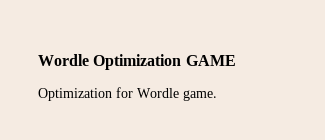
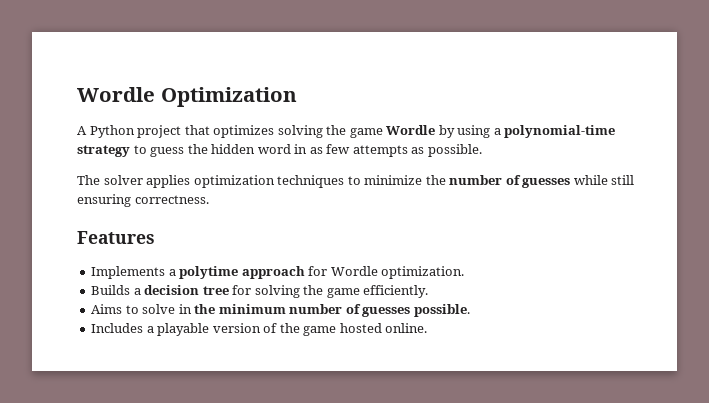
- Wordle Optimization GAME
- Optimization for Wordle game.
+ Wordle Optimization
+ A Python project that optimizes solving the game Wordle by using a polynomial-time strategy to guess the hidden word in as few attempts as possible.
+ The solver applies optimization techniques to minimize the number of guesses while still ensuring correctness.
+ Features
+ Implements a polytime approach for Wordle optimization.
+ Builds a decision tree for solving the game efficiently.
+ Aims to solve in the minimum number of guesses possible.
+ Includes a playable version of the game hosted online.

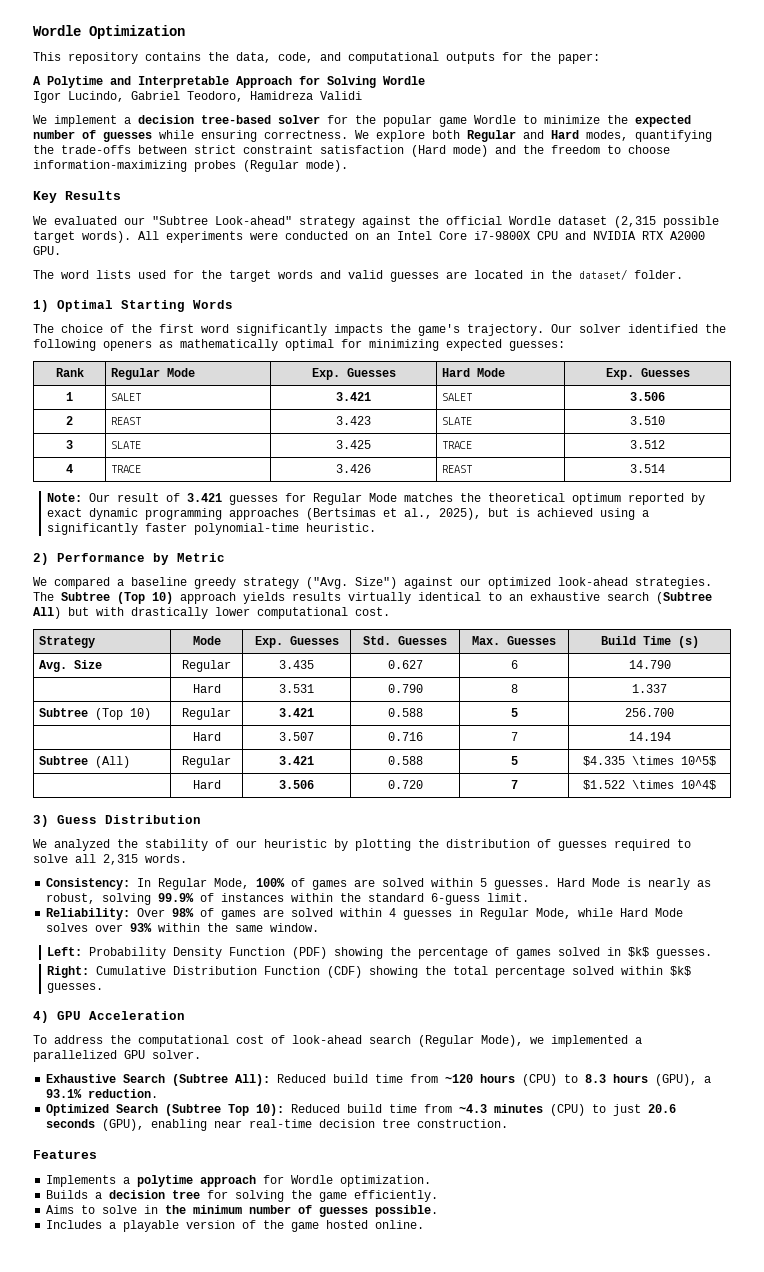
- A Python project that optimizes solving the game Wordle by using a polynomial-time strategy to guess the hidden word in as few attempts as possible.
- The solver applies optimization techniques to minimize the number of guesses while still ensuring correctness.
+ This repository contains the data, code, and computational outputs for the paper:
+ A Polytime and Interpretable Approach for Solving Wordle
+ Igor Lucindo, Gabriel Teodoro, Hamidreza Validi
+ We implement a decision tree-based solver for the popular game Wordle to minimize the expected number of guesses while ensuring correctness. We explore both Regular and Hard modes, quantifying the trade-offs between strict constraint satisfaction (Hard mode) and the freedom to choose information-maximizing probes (Regular mode).
+ Key Results
+ We evaluated our "Subtree Look-ahead" strategy against the official Wordle dataset (2,315 possible target words). All experiments were conducted on an Intel Core i7-9800X CPU and NVIDIA RTX A2000 GPU.
+ The word lists used for the target words and valid guesses are located in the dataset/ folder.
+ 1) Optimal Starting Words
+ The choice of the first word significantly impacts the game's trajectory. Our solver identified the following openers as mathematically optimal for minimizing expected guesses:
+ Rank | Regular Mode | Exp. Guesses | Hard Mode | Exp. Guesses
+ 1 | SALET | 3.421 | SALET | 3.506
+ 2 | REAST | 3.423 | SLATE | 3.510
+ 3 | SLATE | 3.425 | TRACE | 3.512
+ 4 | TRACE | 3.426 | REAST | 3.514
+ Note: Our result of 3.421 guesses for Regular Mode matches the theoretical optimum reported by exact dynamic programming approaches (Bertsimas et al., 2025), but is achieved using a significantly faster polynomial-time heuristic.
+ 2) Performance by Metric
+ We compared a baseline greedy strategy ("Avg. Size") against our optimized look-ahead strategies. The Subtree (Top 10) approach yields results virtually identical to an exhaustive search (Subtree All) but with drastically lower computational cost.
+ Strategy | Mode | Exp. Guesses | Std. Guesses | Max. Guesses | Build Time (s)
+ Avg. Size | Regular | 3.435 | 0.627 | 6 | 14.790
+ | Hard | 3.531 | 0.790 | 8 | 1.337
+ Subtree (Top 10) | Regular | 3.421 | 0.588 | 5 | 256.700
+ | Hard | 3.507 | 0.716 | 7 | 14.194
+ Subtree (All) | Regular | 3.421 | 0.588 | 5 | $4.335 \times 10^5$
+ | Hard | 3.506 | 0.720 | 7 | $1.522 \times 10^4$
+ 3) Guess Distribution
+ We analyzed the stability of our heuristic by plotting the distribution of guesses required to solve all 2,315 words.
+ Consistency: In Regular Mode, 100% of games are solved within 5 guesses. Hard Mode is nearly as robust, solving 99.9% of instances within the standard 6-guess limit.
+ Reliability: Over 98% of games are solved within 4 guesses in Regular Mode, while Hard Mode solves over 93% within the same window.
+ Left: Probability Density Function (PDF) showing the percentage of games solved in $k$ guesses.
+ Right: Cumulative Distribution Function (CDF) showing the total percentage solved within $k$ guesses.
+ 4) GPU Acceleration
+ To address the computational cost of look-ahead search (Regular Mode), we implemented a parallelized GPU solver.
+ Exhaustive Search (Subtree All): Reduced build time from ~120 hours (CPU) to 8.3 hours (GPU), a 93.1% reduction.
+ Optimized Search (Subtree Top 10): Reduced build time from ~4.3 minutes (CPU) to just 20.6 seconds (GPU), enabling near real-time decision tree construction.

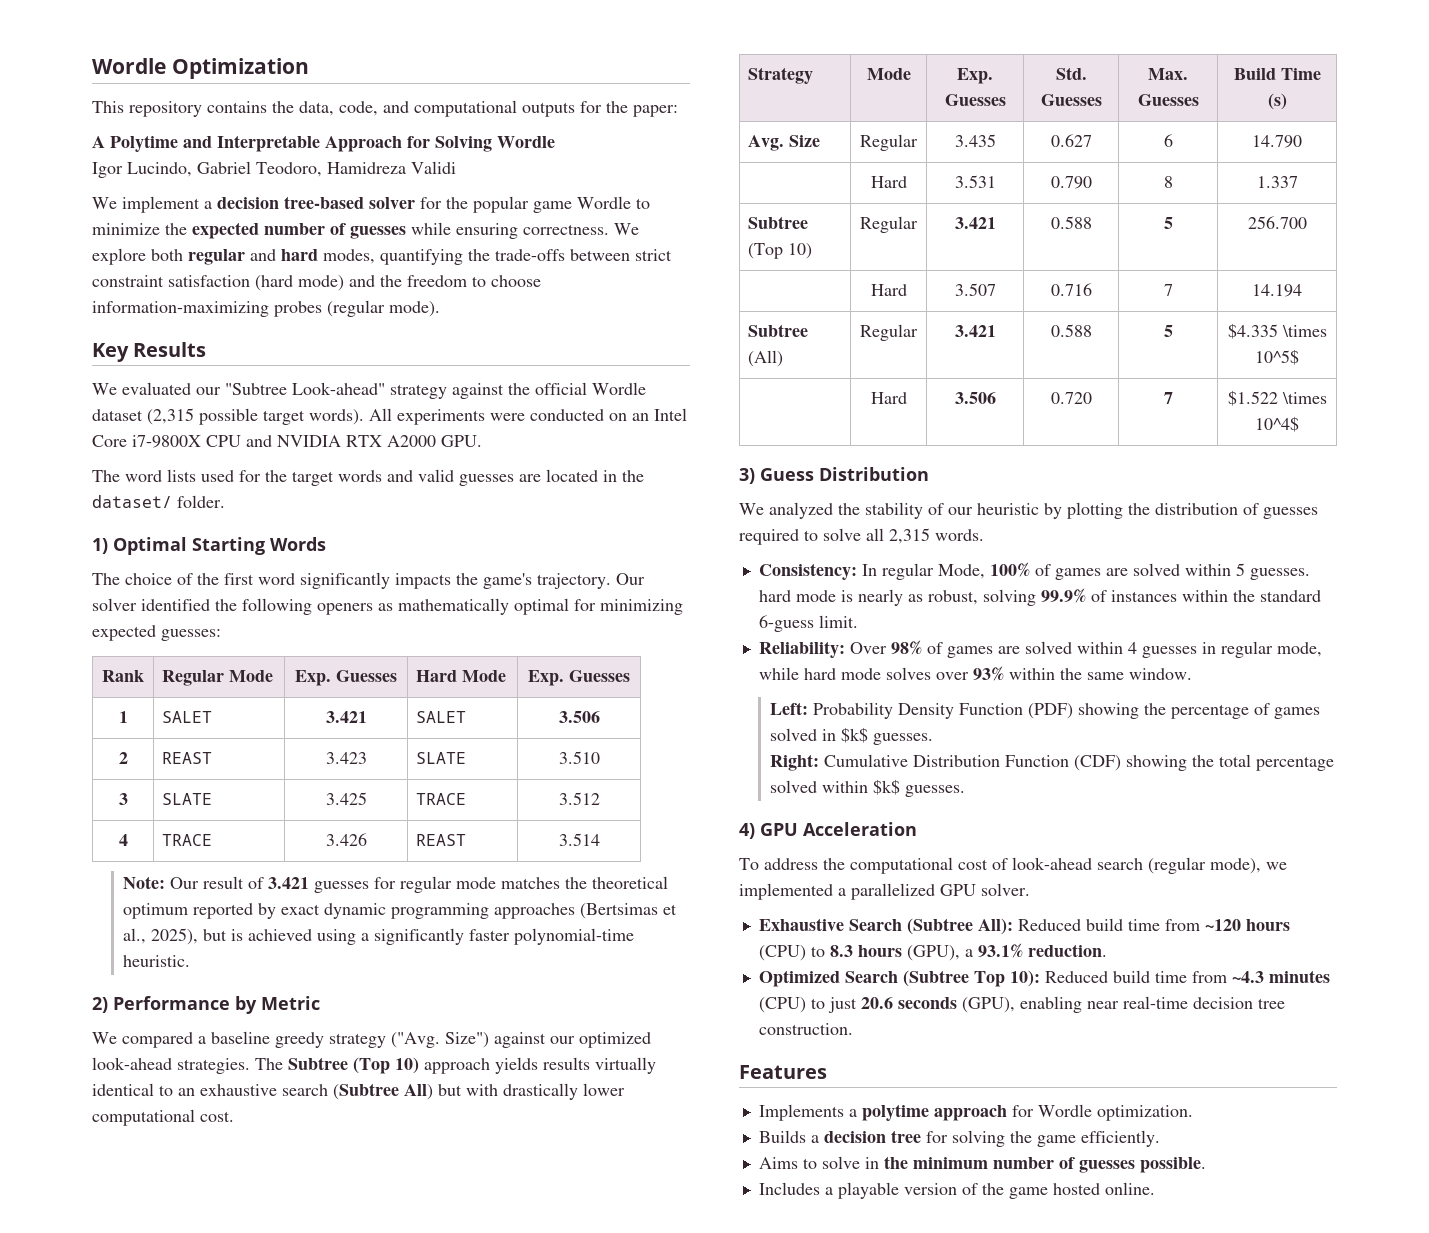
- We explore both Regular and Hard modes, quantifying the trade-offs between strict constraint satisfaction (Hard mode) and the freedom to choose information-maximizing probes (Regular mode).
+ We explore both regular and hard modes, quantifying the trade-offs between strict constraint satisfaction (hard mode) and the freedom to choose information-maximizing probes (regular mode).
- Note: Our result of 3.421 guesses for Regular Mode matches the theoretical optimum reported by exact dynamic programming approaches (Bertsimas et al., 2025), but is achieved using a significantly faster polynomial-time heuristic.
+ Note: Our result of 3.421 guesses for regular mode matches the theoretical optimum reported by exact dynamic programming approaches (Bertsimas et al., 2025), but is achieved using a significantly faster polynomial-time heuristic.
- Consistency: In Regular Mode, 100% of games are solved within 5 guesses. Hard Mode is nearly as robust, solving 99.9% of instances within the standard 6-guess limit.
+ Consistency: In regular Mode, 100% of games are solved within 5 guesses. hard mode is nearly as robust, solving 99.9% of instances within the standard 6-guess limit.
- Reliability: Over 98% of games are solved within 4 guesses in Regular Mode, while Hard Mode solves over 93% within the same window.
+ Reliability: Over 98% of games are solved within 4 guesses in regular mode, while hard mode solves over 93% within the same window.
- To address the computational cost of look-ahead search (Regular Mode), we implemented a parallelized GPU solver.
+ To address the computational cost of look-ahead search (regular mode), we implemented a parallelized GPU solver.

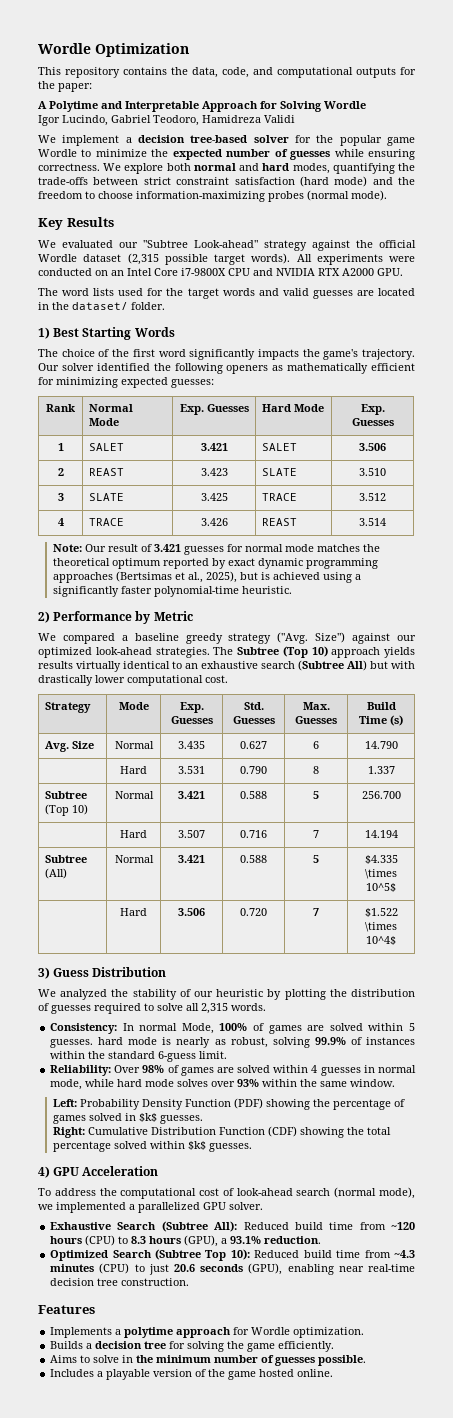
- We explore both regular and hard modes, quantifying the trade-offs between strict constraint satisfaction (hard mode) and the freedom to choose information-maximizing probes (regular mode).
+ We explore both normal and hard modes, quantifying the trade-offs between strict constraint satisfaction (hard mode) and the freedom to choose information-maximizing probes (normal mode).
- 1) Optimal Starting Words
+ 1) Best Starting Words
- Our solver identified the following openers as mathematically optimal for minimizing expected guesses:
+ Our solver identified the following openers as mathematically efficient for minimizing expected guesses:
- Rank | Regular Mode | Exp. Guesses | Hard Mode | Exp. Guesses
+ Rank | Normal Mode | Exp. Guesses | Hard Mode | Exp. Guesses
- Note: Our result of 3.421 guesses for regular mode matches the theoretical optimum reported by exact dynamic programming approaches (Bertsimas et al., 2025), but is achieved using a significantly faster polynomial-time heuristic.
+ Note: Our result of 3.421 guesses for normal mode matches the theoretical optimum reported by exact dynamic programming approaches (Bertsimas et al., 2025), but is achieved using a significantly faster polynomial-time heuristic.
- Avg. Size | Regular | 3.435 | 0.627 | 6 | 14.790
+ Avg. Size | Normal | 3.435 | 0.627 | 6 | 14.790
- Subtree (Top 10) | Regular | 3.421 | 0.588 | 5 | 256.700
+ Subtree (Top 10) | Normal | 3.421 | 0.588 | 5 | 256.700
- Subtree (All) | Regular | 3.421 | 0.588 | 5 | $4.335 \times 10^5$
+ Subtree (All) | Normal | 3.421 | 0.588 | 5 | $4.335 \times 10^5$
- Consistency: In regular Mode, 100% of games are solved within 5 guesses. hard mode is nearly as robust, solving 99.9% of instances within the standard 6-guess limit.
+ Consistency: In normal Mode, 100% of games are solved within 5 guesses. hard mode is nearly as robust, solving 99.9% of instances within the standard 6-guess limit.
- Reliability: Over 98% of games are solved within 4 guesses in regular mode, while hard mode solves over 93% within the same window.
+ Reliability: Over 98% of games are solved within 4 guesses in normal mode, while hard mode solves over 93% within the same window.
- To address the computational cost of look-ahead search (regular mode), we implemented a parallelized GPU solver.
+ To address the computational cost of look-ahead search (normal mode), we implemented a parallelized GPU solver.

